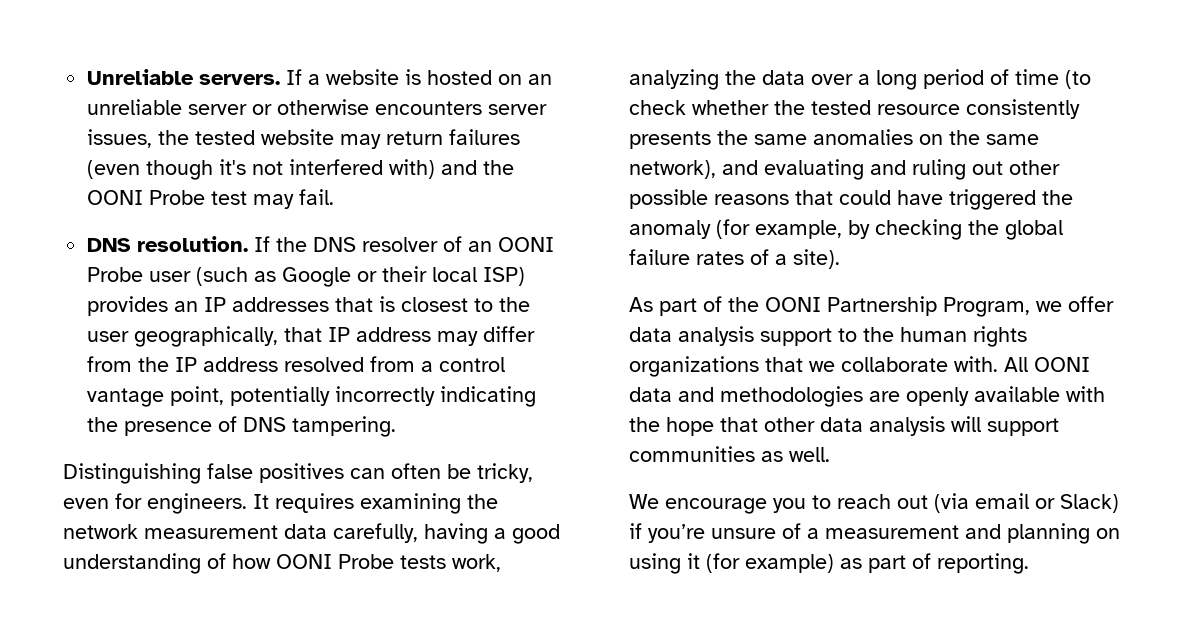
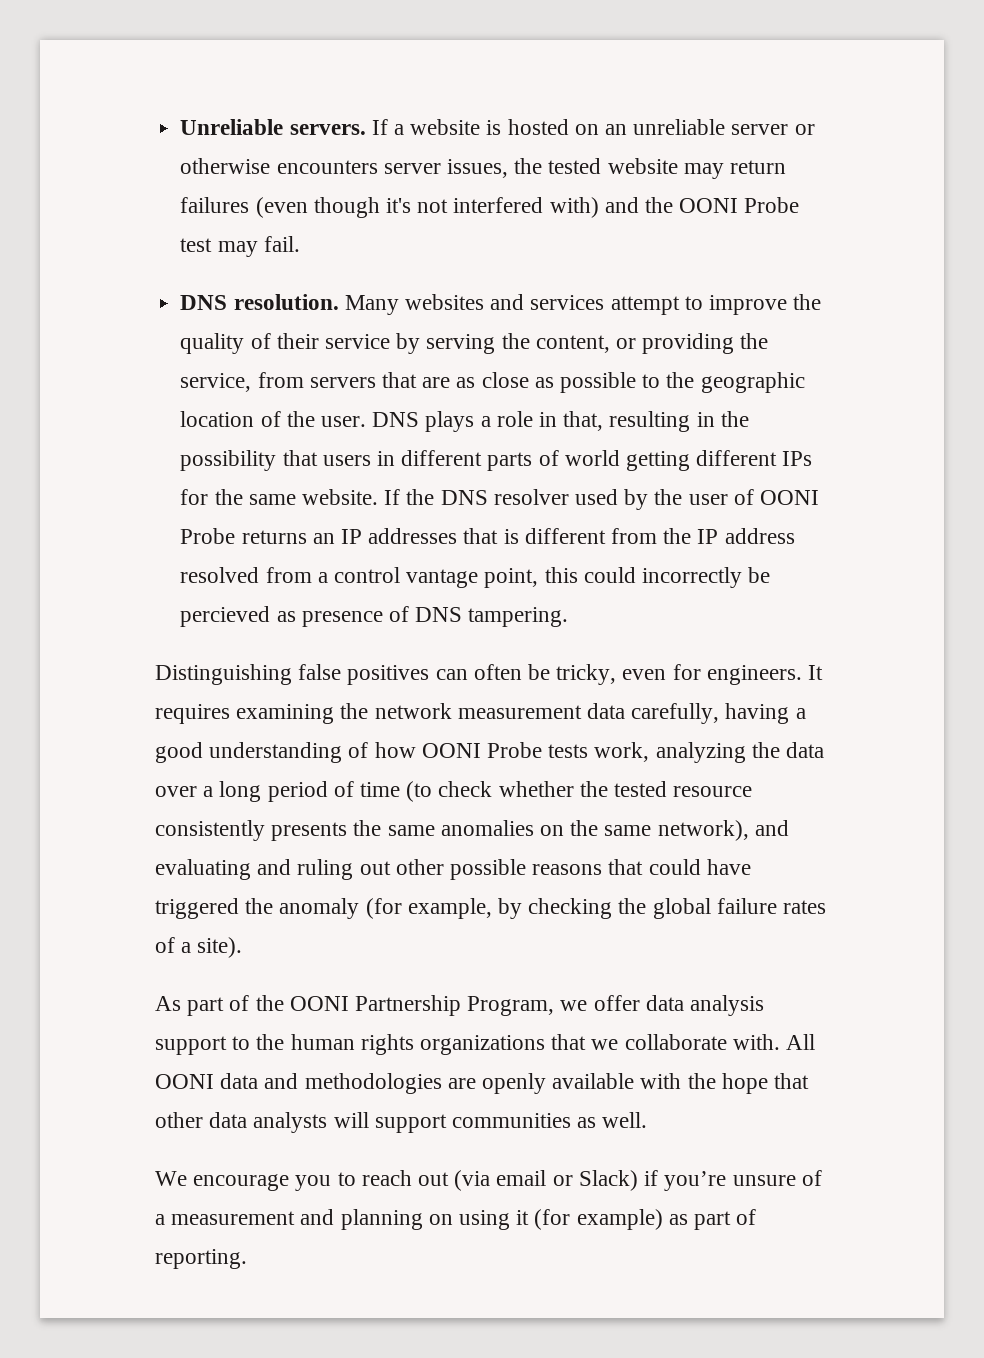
- If the DNS resolver of an OONI Probe user (such as Google or their local ISP) provides an IP addresses that is closest to the user geographically, that IP address may differ from the IP address resolved from a control vantage point, potentially incorrectly indicating the presence of DNS tampering.
+ Many websites and services attempt to improve the quality of their service by serving the content, or providing the service, from servers that are as close as possible to the geographic location of the user. DNS plays a role in that, resulting in the possibility that users in different parts of world getting different IPs for the same website. If the DNS resolver used by the user of OONI Probe returns an IP addresses that is different from the IP address resolved from a control vantage point, this could incorrectly be percieved as presence of DNS tampering.
- All OONI data and methodologies are openly available with the hope that other data analysis will support communities as well.
+ All OONI data and methodologies are openly available with the hope that other data analysts will support communities as well.

